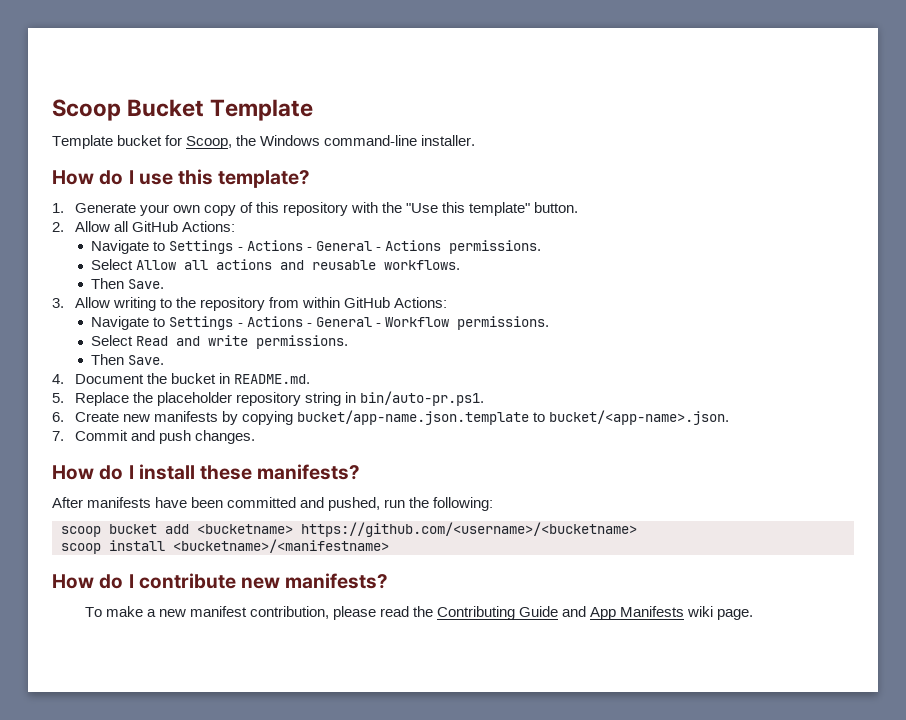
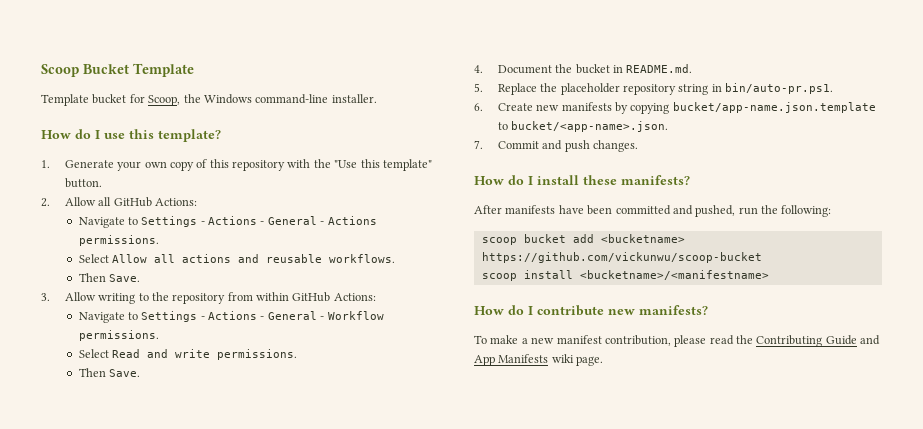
- scoop bucket add <bucketname> https://github.com/<username>/<bucketname>
+ scoop bucket add <bucketname> https://github.com/vickunwu/scoop-bucket

